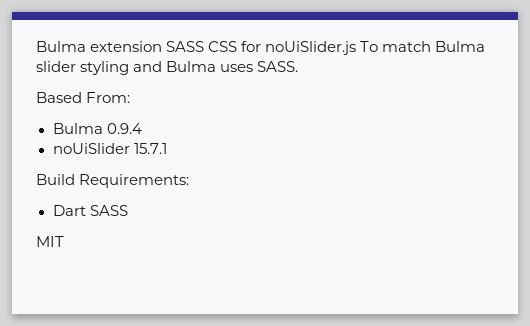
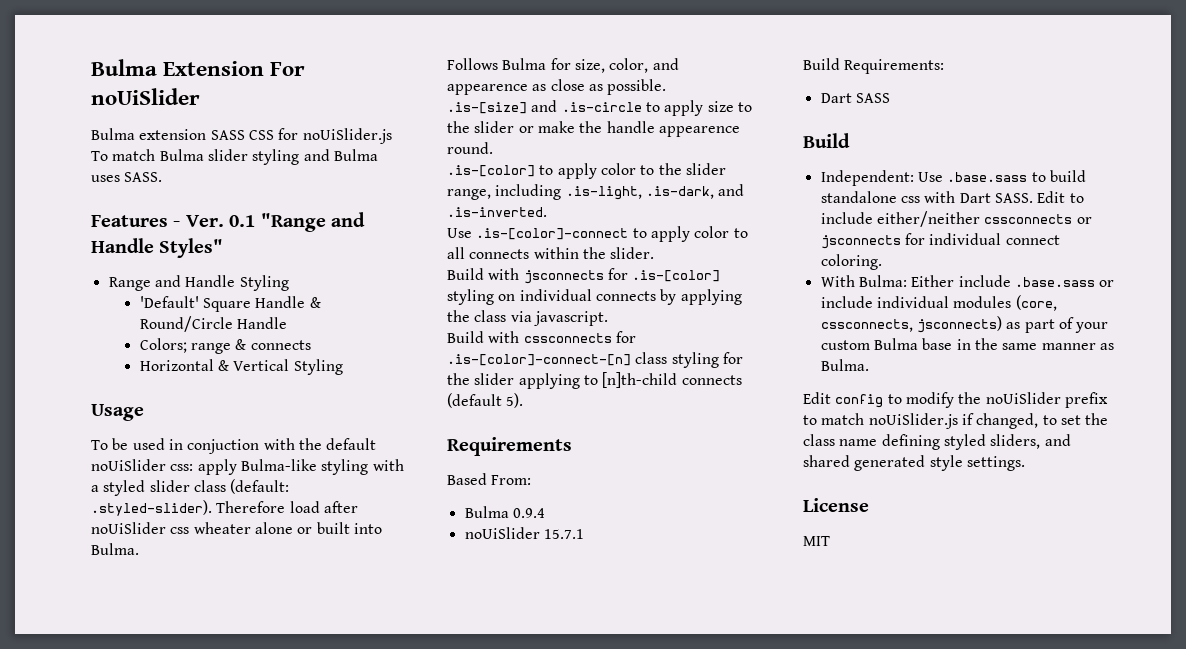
+ Bulma Extension For noUiSlider
+ Features - Ver. 0.1 "Range and Handle Styles"
+ Range and Handle Styling
+ 'Default' Square Handle & Round/Circle Handle
+ Colors; range & connects
+ Horizontal & Vertical Styling
+ Usage
+ To be used in conjuction with the default noUiSlider css: apply Bulma-like styling with a styled slider class (default: .styled-slider). Therefore load after noUiSlider css wheater alone or built into Bulma.
+ Follows Bulma for size, color, and appearence as close as possible.
+ .is-[size] and .is-circle to apply size to the slider or make the handle appearence round.
+ .is-[color] to apply color to the slider range, including .is-light, .is-dark, and .is-inverted.
+ Use .is-[color]-connect to apply color to all connects within the slider.
+ Build with jsconnects for .is-[color] styling on individual connects by applying the class via javascript.
+ Build with cssconnects for .is-[color]-connect-[n] class styling for the slider applying to [n]th-child connects (default 5).
+ Requirements
  Dart SASS
+ Build
+ Independent: Use .base.sass to build standalone css with Dart SASS. Edit to include either/neither cssconnects or jsconnects for individual connect coloring.
+ With Bulma: Either include .base.sass or include individual modules (core, cssconnects, jsconnects) as part of your custom Bulma base in the same manner as Bulma.
+ Edit config to modify the noUiSlider prefix to match noUiSlider.js if changed, to set the class name defining styled sliders, and shared generated style settings.
+ License

